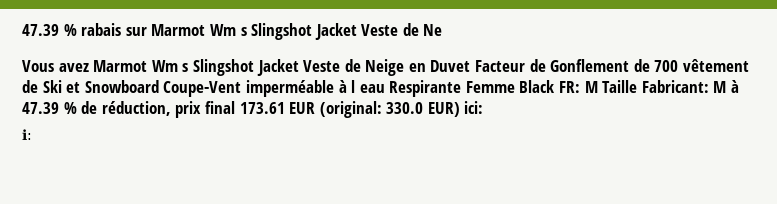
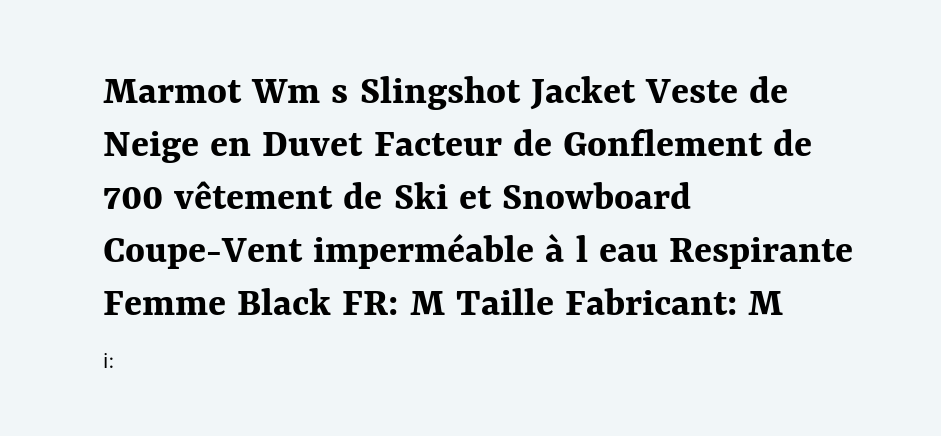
- 47.39 % rabais sur Marmot Wm s Slingshot Jacket Veste de Ne
- Vous avez Marmot Wm s Slingshot Jacket Veste de Neige en Duvet Facteur de Gonflement de 700 vêtement de Ski et Snowboard Coupe-Vent imperméable à l eau Respirante Femme Black FR: M Taille Fabricant: M à 47.39 % de réduction, prix final 173.61 EUR (original: 330.0 EUR) ici:
+ Marmot Wm s Slingshot Jacket Veste de Neige en Duvet Facteur de Gonflement de 700 vêtement de Ski et Snowboard Coupe-Vent imperméable à l eau Respirante Femme Black FR: M Taille Fabricant: M

